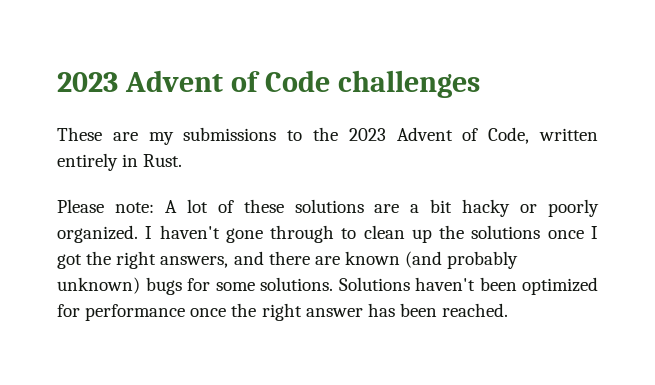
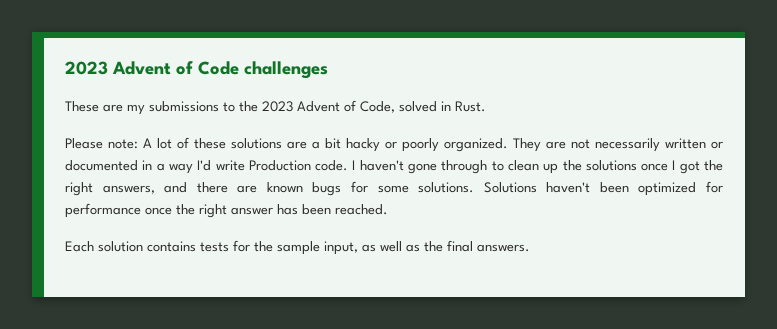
- These are my submissions to the 2023 Advent of Code, written entirely in Rust.
+ These are my submissions to the 2023 Advent of Code, solved in Rust.
+ They are not necessarily written or documented in a way I'd write Production code.
- I haven't gone through to clean up the solutions once I got the right answers, and there are known (and probably unknown) bugs for some solutions.
+ I haven't gone through to clean up the solutions once I got the right answers, and there are known bugs for some solutions.
+ Each solution contains tests for the sample input, as well as the final answers.

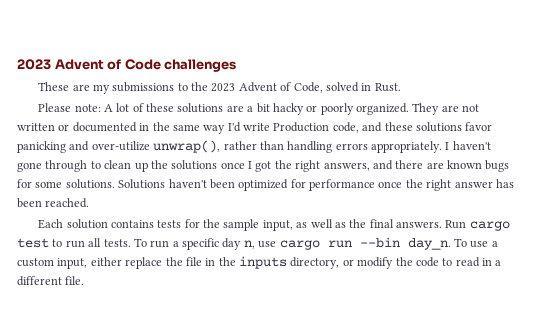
- They are not necessarily written or documented in a way I'd write Production code.
+ They are not written or documented in the same way I'd write Production code, and these solutions favor panicking and over-utilize unwrap(), rather than handling errors appropriately.
+ Run cargo test to run all tests. To run a specific day n, use cargo run --bin day_n. To use a custom input, either replace the file in the inputs directory, or modify the code to read in a different file.

